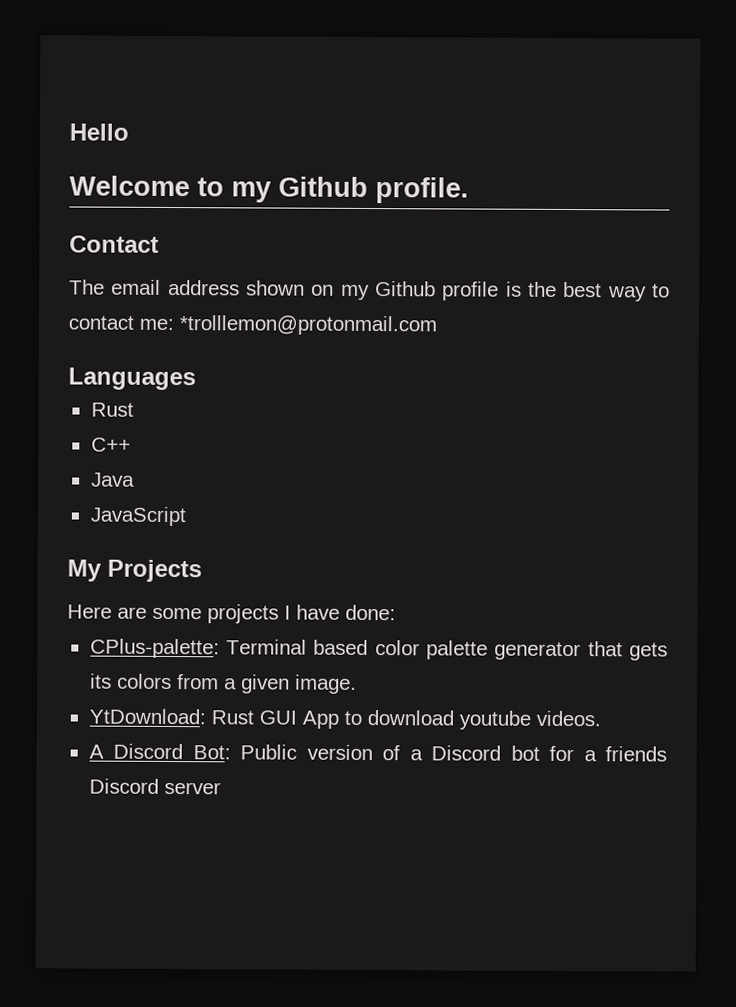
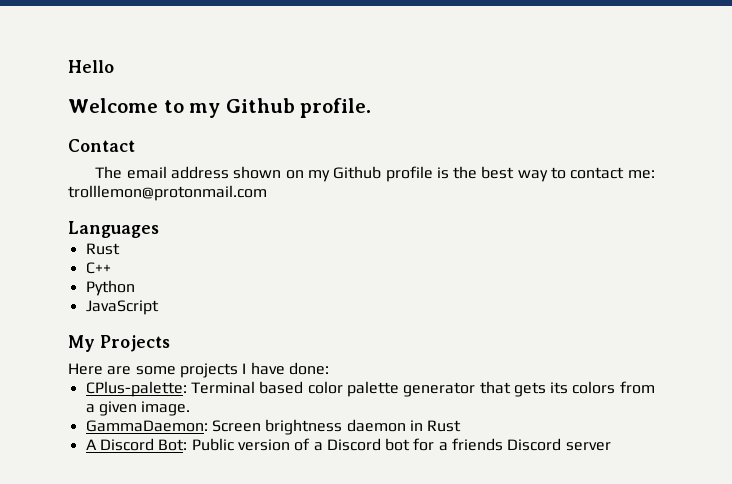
- The email address shown on my Github profile is the best way to contact me: *trolllemon@protonmail.com
+ The email address shown on my Github profile is the best way to contact me: trolllemon@protonmail.com
- Java
+ Python
- YtDownload: Rust GUI App to download youtube videos.
+ GammaDaemon: Screen brightness daemon in Rust

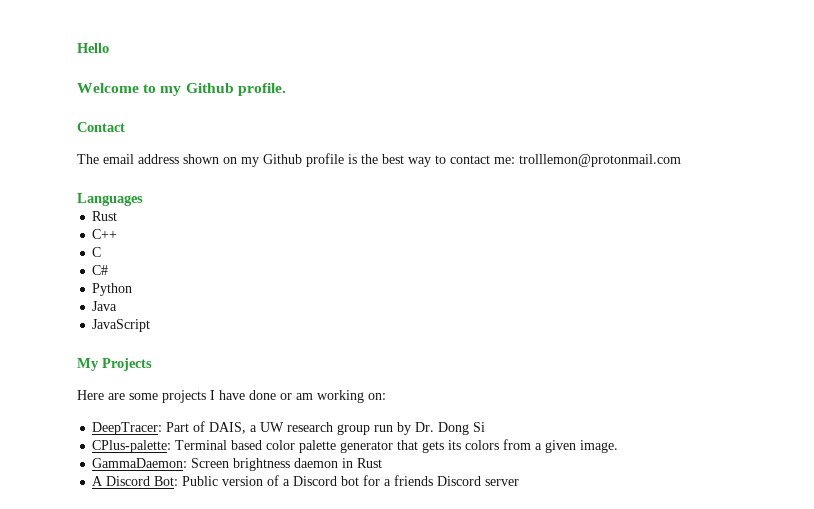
+ C
+ C#
+ Java
- Here are some projects I have done:
+ Here are some projects I have done or am working on:
+ DeepTracer: Part of DAIS, a UW research group run by Dr. Dong Si

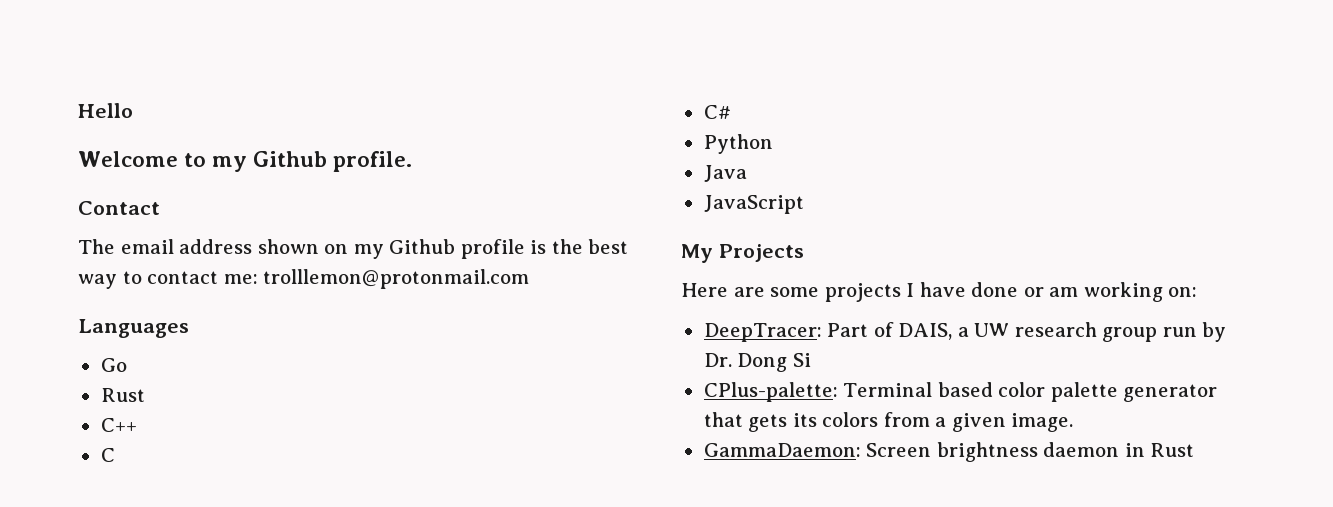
+ Go
- A Discord Bot: Public version of a Discord bot for a friends Discord server

